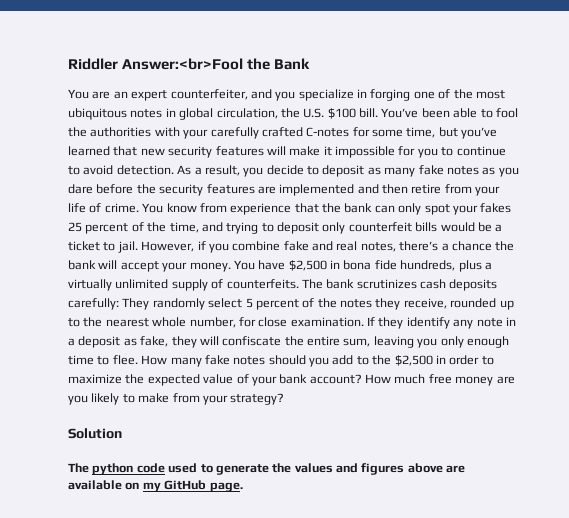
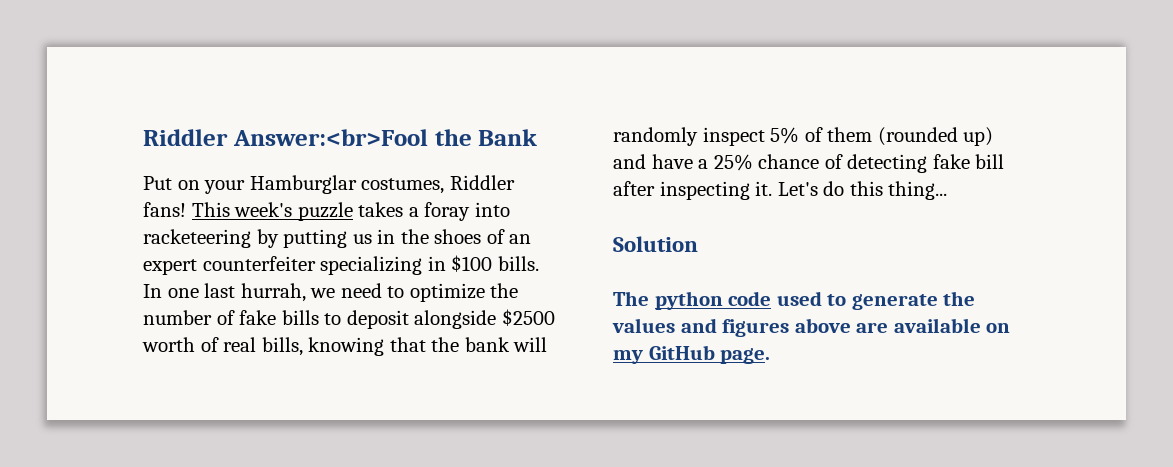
- You are an expert counterfeiter, and you specialize in forging one of the most ubiquitous notes in global circulation, the U.S. $100 bill. You’ve been able to fool the authorities with your carefully crafted C-notes for some time, but you’ve learned that new security features will make it impossible for you to continue to avoid detection. As a result, you decide to deposit as many fake notes as you dare before the security features are implemented and then retire from your life of crime. You know from experience that the bank can only spot your fakes 25 percent of the time, and trying to deposit only counterfeit bills would be a ticket to jail. However, if you combine fake and real notes, there’s a chance the bank will accept your money. You have $2,500 in bona fide hundreds, plus a virtually unlimited supply of counterfeits. The bank scrutinizes cash deposits carefully: They randomly select 5 percent of the notes they receive, rounded up to the nearest whole number, for close examination. If they identify any note in a deposit as fake, they will confiscate the entire sum, leaving you only enough time to flee. How many fake notes should you add to the $2,500 in order to maximize the expected value of your bank account? How much free money are you likely to make from your strategy?
+ Put on your Hamburglar costumes, Riddler fans! This week's puzzle takes a foray into racketeering by putting us in the shoes of an expert counterfeiter specializing in $100 bills. In one last hurrah, we need to optimize the number of fake bills to deposit alongside $2500 worth of real bills, knowing that the bank will randomly inspect 5% of them (rounded up) and have a 25% chance of detecting fake bill after inspecting it. Let's do this thing...

